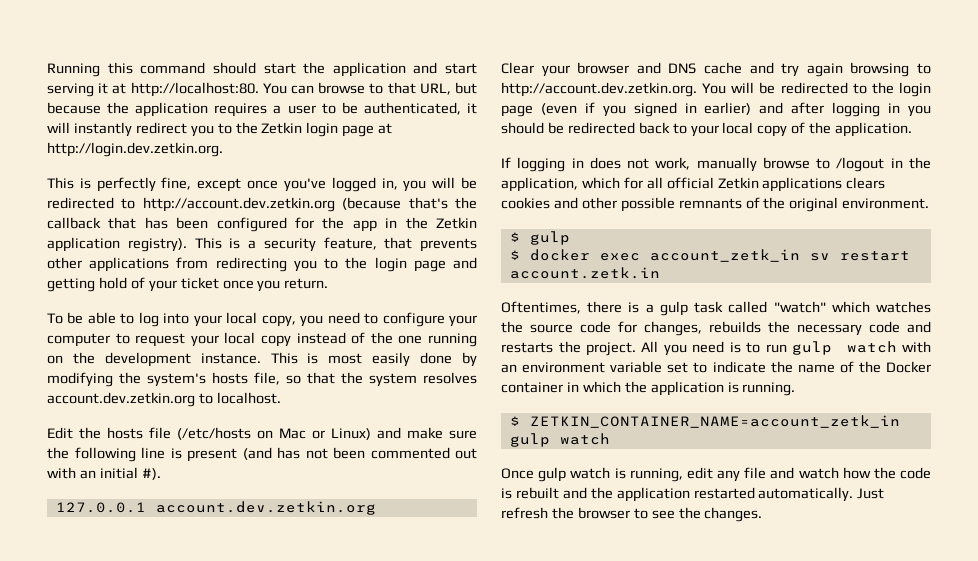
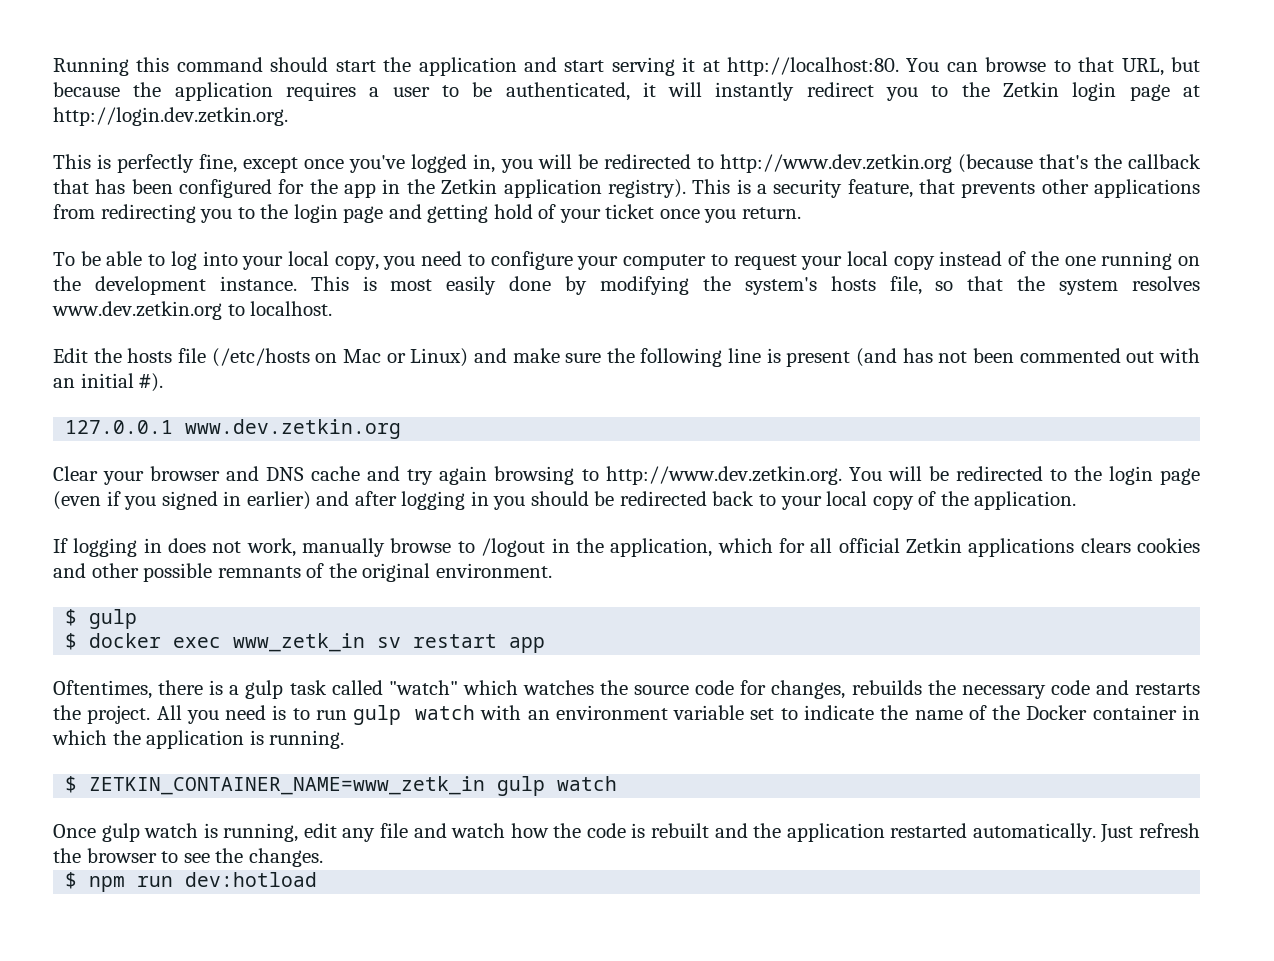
- This is perfectly fine, except once you've logged in, you will be redirected to http://account.dev.zetkin.org (because that's the callback that has been configured for the app in the Zetkin application registry).
+ This is perfectly fine, except once you've logged in, you will be redirected to http://www.dev.zetkin.org (because that's the callback that has been configured for the app in the Zetkin application registry).
- This is most easily done by modifying the system's hosts file, so that the system resolves account.dev.zetkin.org to localhost.
+ This is most easily done by modifying the system's hosts file, so that the system resolves www.dev.zetkin.org to localhost.
- 127.0.0.1 account.dev.zetkin.org
+ 127.0.0.1 www.dev.zetkin.org
- Clear your browser and DNS cache and try again browsing to http://account.dev.zetkin.org. You will be redirected to the login page (even if you signed in earlier) and after logging in you should be redirected back to your local copy of the application.
+ Clear your browser and DNS cache and try again browsing to http://www.dev.zetkin.org. You will be redirected to the login page (even if you signed in earlier) and after logging in you should be redirected back to your local copy of the application.
- $ docker exec account_zetk_in sv restart account.zetk.in
+ $ docker exec www_zetk_in sv restart app
- $ ZETKIN_CONTAINER_NAME=account_zetk_in gulp watch
+ $ ZETKIN_CONTAINER_NAME=www_zetk_in gulp watch
+ $ npm run dev:hotload

